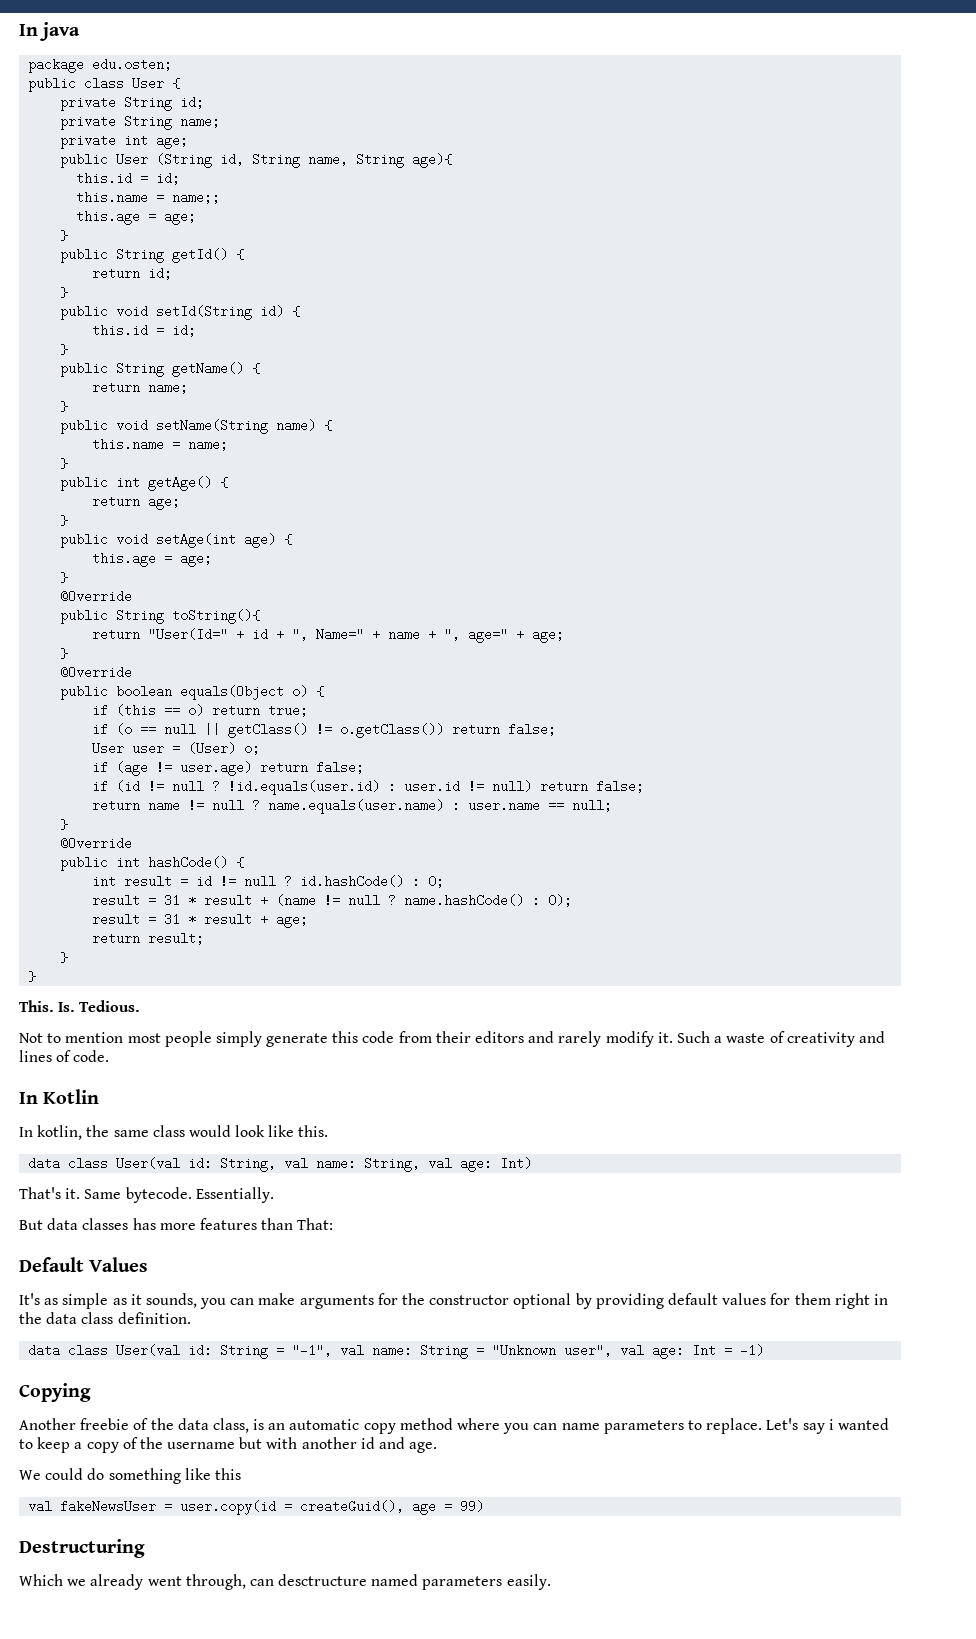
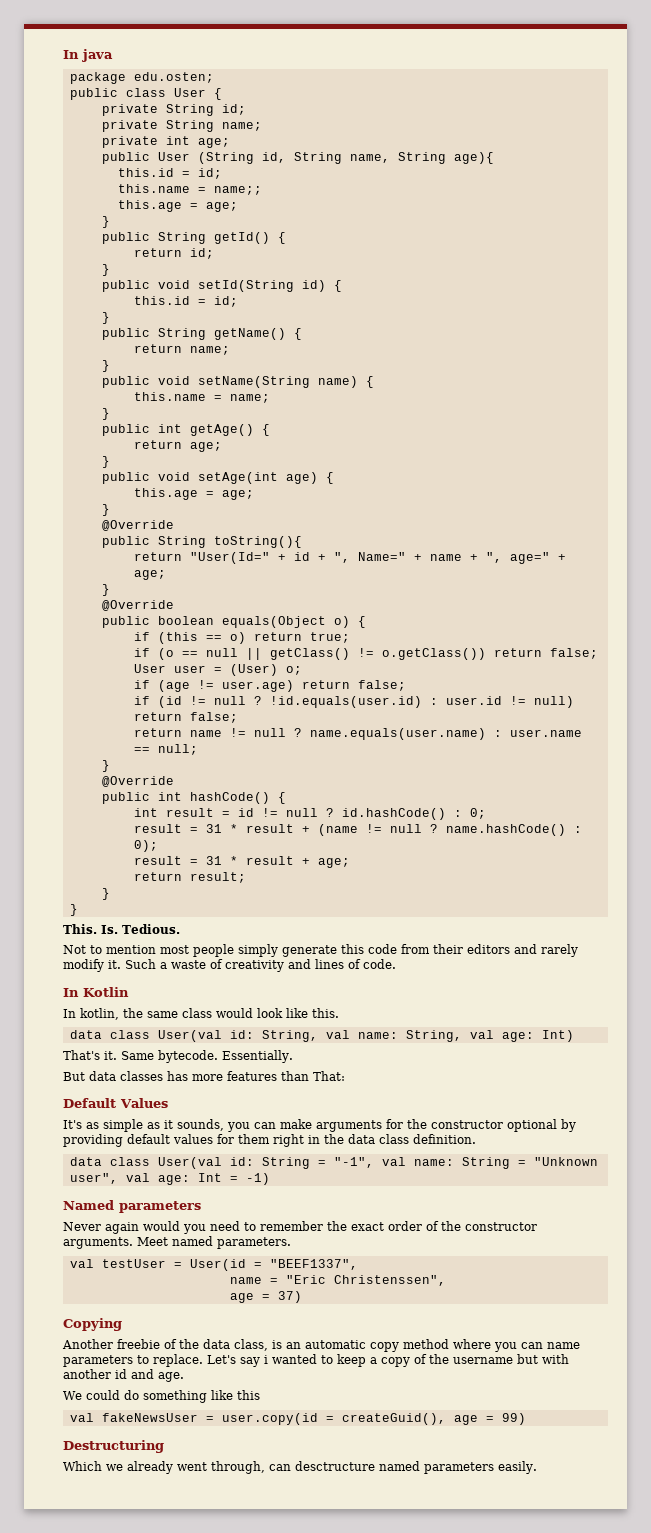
+ Named parameters
+ Never again would you need to remember the exact order of the constructor arguments. Meet named parameters.
+ val testUser = User(id = "BEEF1337",
+ name = "Eric Christenssen",
+ age = 37)

